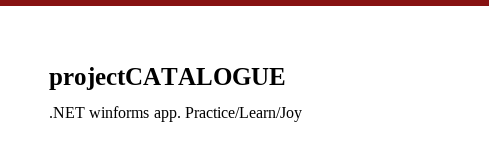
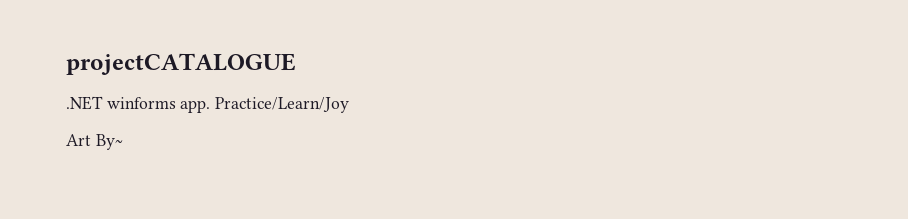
+ Art By~

